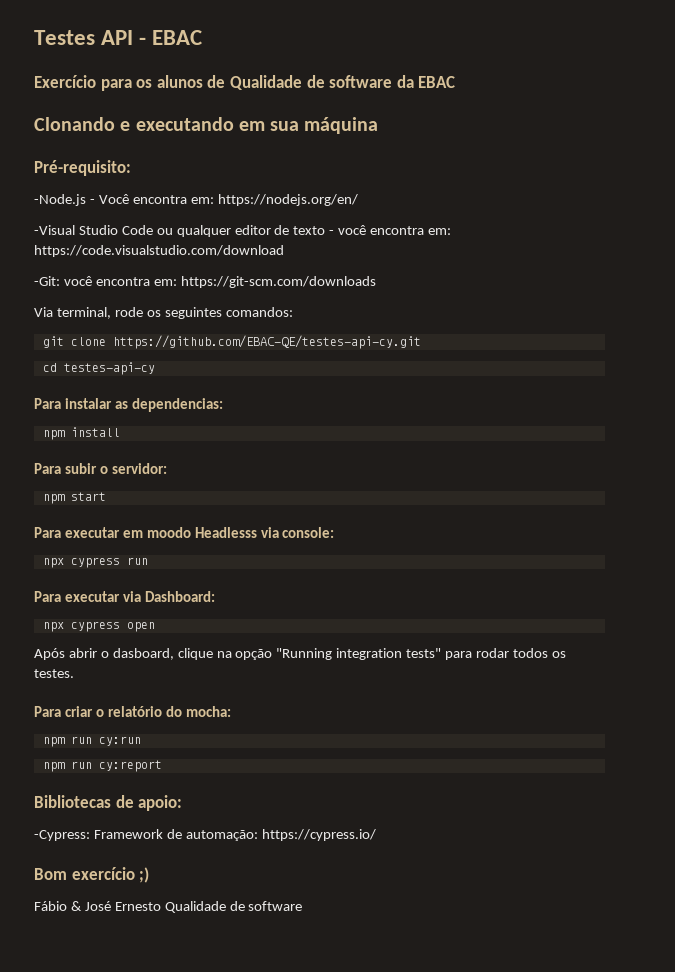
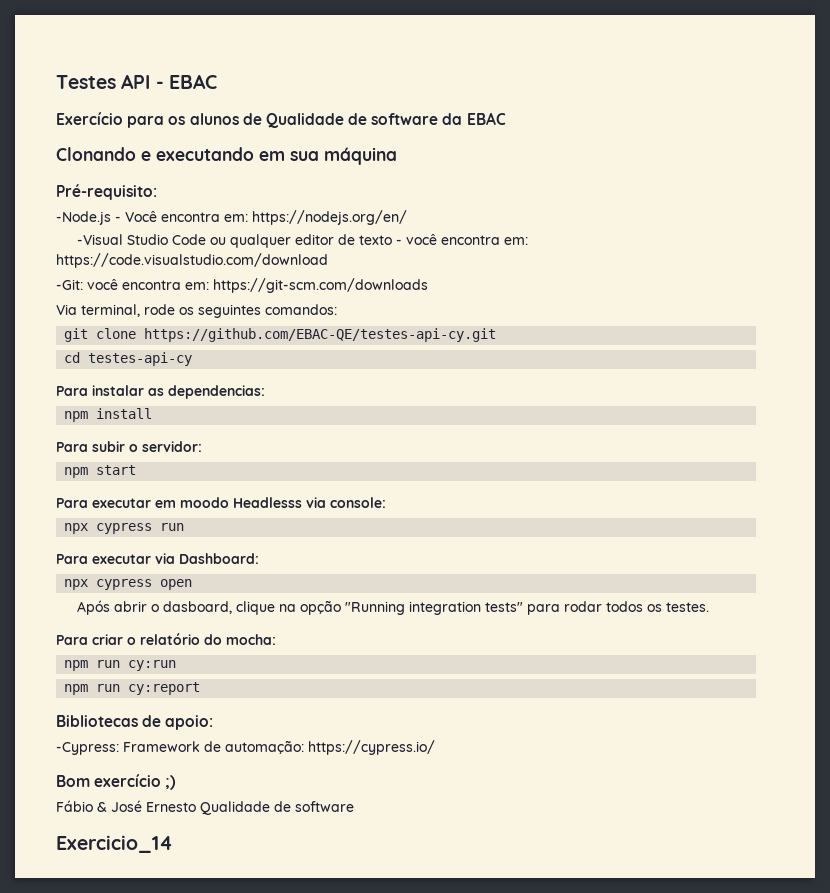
+ Exercicio_14

